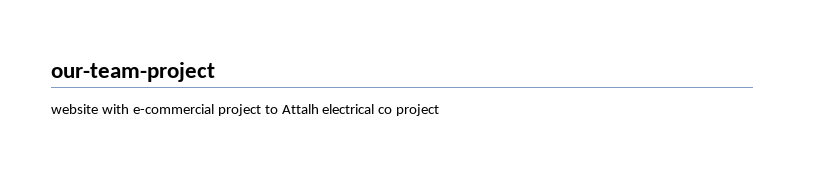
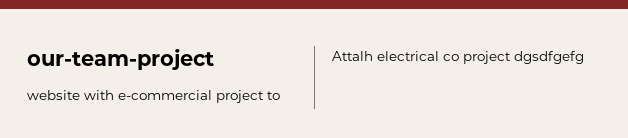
- website with e-commercial project to Attalh electrical co project
+ website with e-commercial project to Attalh electrical co project dgsdfgefg

